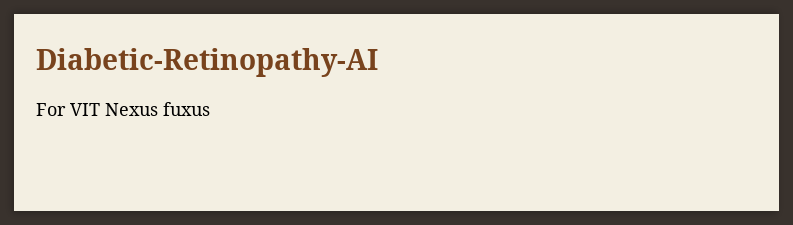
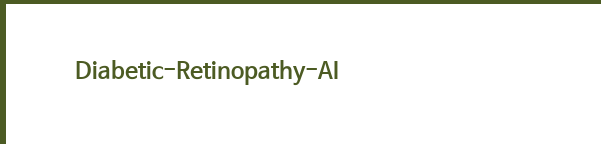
- For VIT Nexus fuxus

